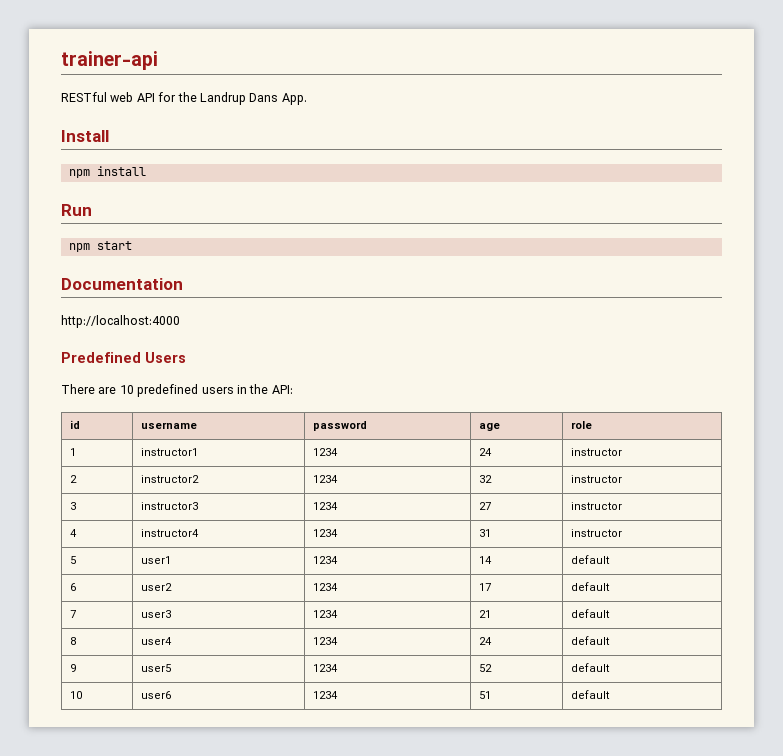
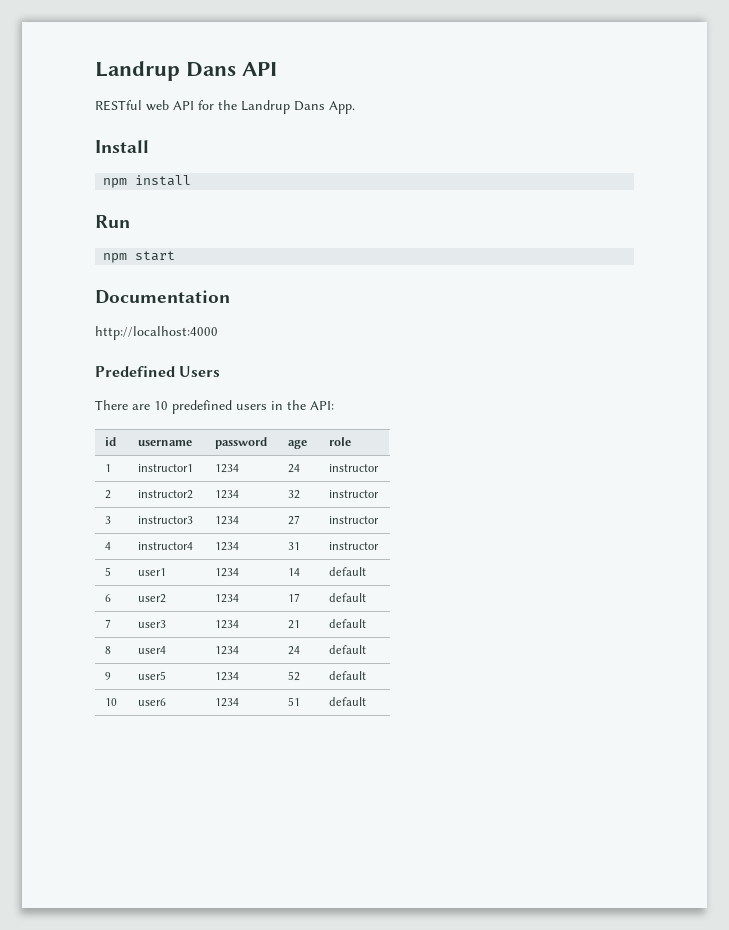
- trainer-api
+ Landrup Dans API

